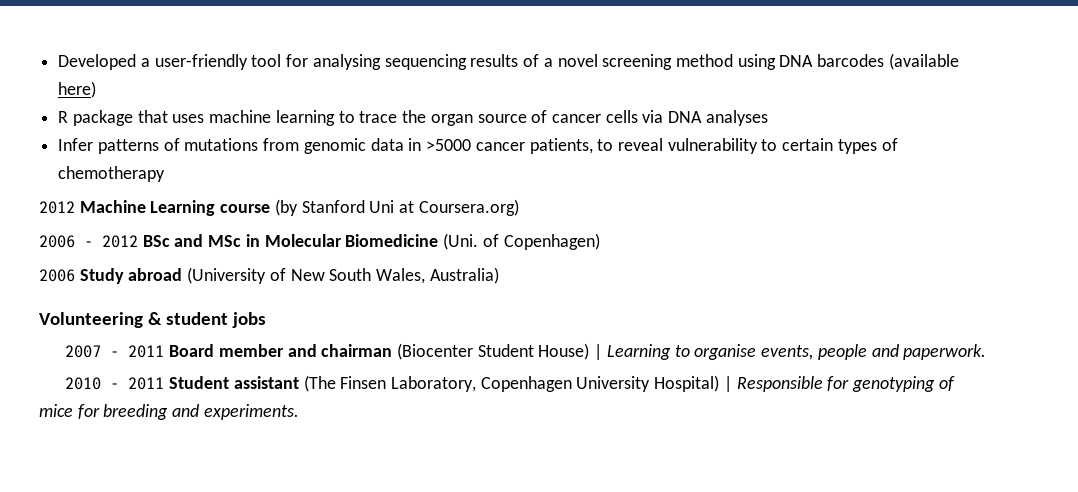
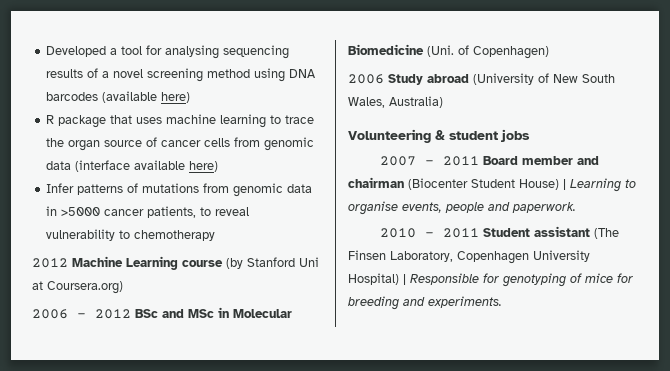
- Developed a user-friendly tool for analysing sequencing results of a novel screening method using DNA barcodes (available here)
+ Developed a tool for analysing sequencing results of a novel screening method using DNA barcodes (available here)
- R package that uses machine learning to trace the organ source of cancer cells via DNA analyses
+ R package that uses machine learning to trace the organ source of cancer cells from genomic data (interface available here)
- Infer patterns of mutations from genomic data in >5000 cancer patients, to reveal vulnerability to certain types of chemotherapy
+ Infer patterns of mutations from genomic data in >5000 cancer patients, to reveal vulnerability to chemotherapy

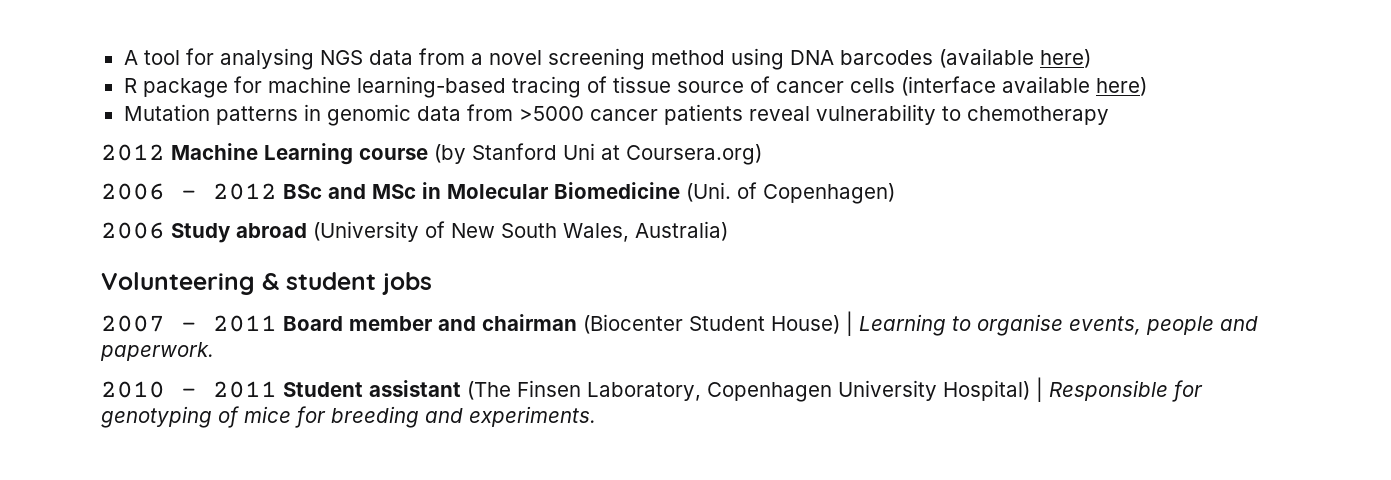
- Developed a tool for analysing sequencing results of a novel screening method using DNA barcodes (available here)
+ A tool for analysing NGS data from a novel screening method using DNA barcodes (available here)
- R package that uses machine learning to trace the organ source of cancer cells from genomic data (interface available here)
+ R package for machine learning-based tracing of tissue source of cancer cells (interface available here)
- Infer patterns of mutations from genomic data in >5000 cancer patients, to reveal vulnerability to chemotherapy
+ Mutation patterns in genomic data from >5000 cancer patients reveal vulnerability to chemotherapy

